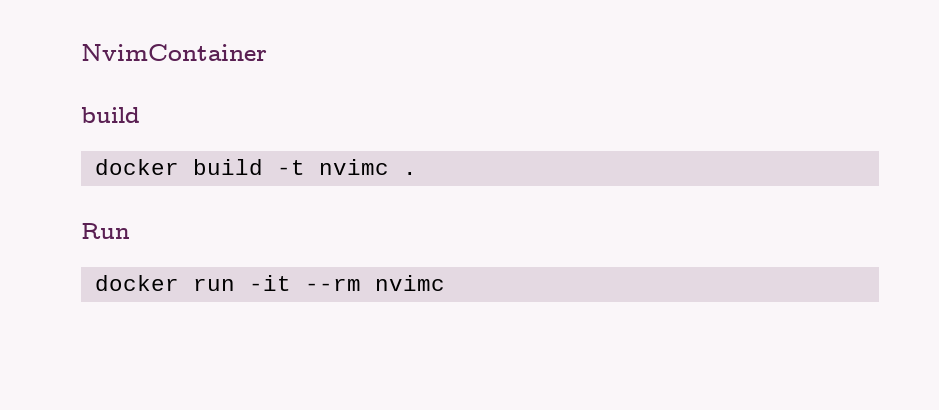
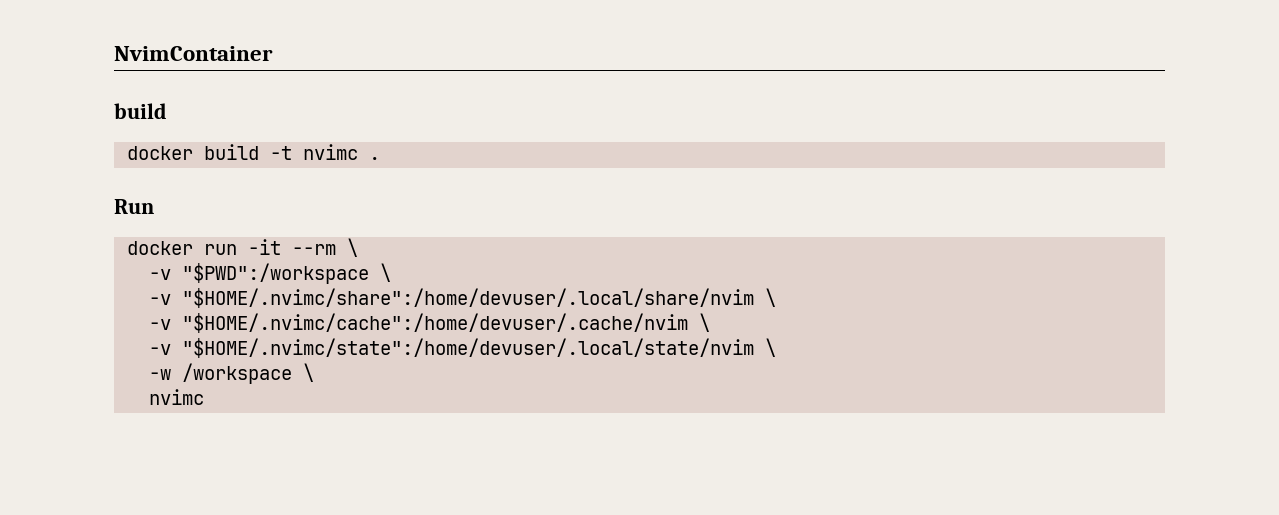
- docker run -it --rm nvimc
+ docker run -it --rm \
+ -v "$PWD":/workspace \
+ -v "$HOME/.nvimc/share":/home/devuser/.local/share/nvim \
+ -v "$HOME/.nvimc/cache":/home/devuser/.cache/nvim \
+ -v "$HOME/.nvimc/state":/home/devuser/.local/state/nvim \
+ -w /workspace \
+ nvimc

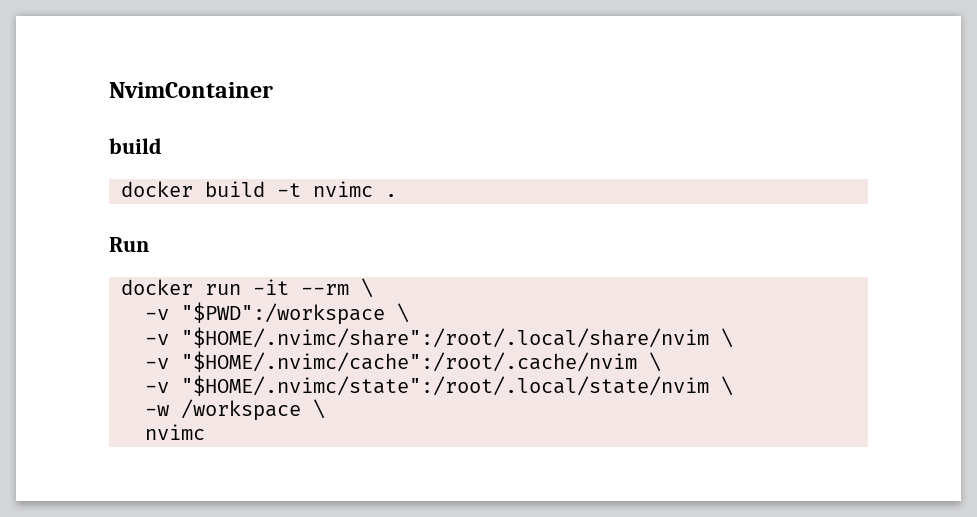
- -v "$HOME/.nvimc/share":/home/devuser/.local/share/nvim \
- -v "$HOME/.nvimc/cache":/home/devuser/.cache/nvim \
- -v "$HOME/.nvimc/state":/home/devuser/.local/state/nvim \
+ -v "$HOME/.nvimc/share":/root/.local/share/nvim \
+ -v "$HOME/.nvimc/cache":/root/.cache/nvim \
+ -v "$HOME/.nvimc/state":/root/.local/state/nvim \

